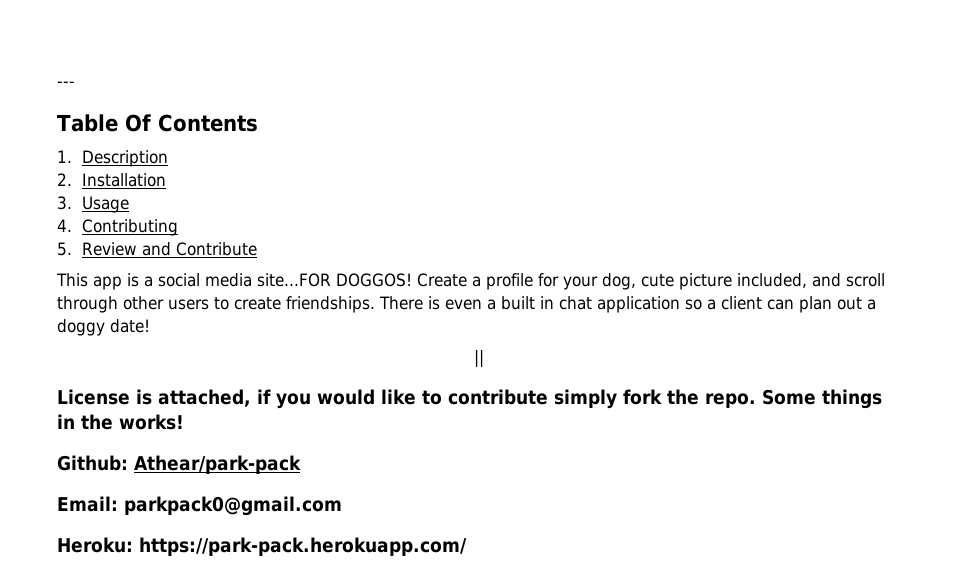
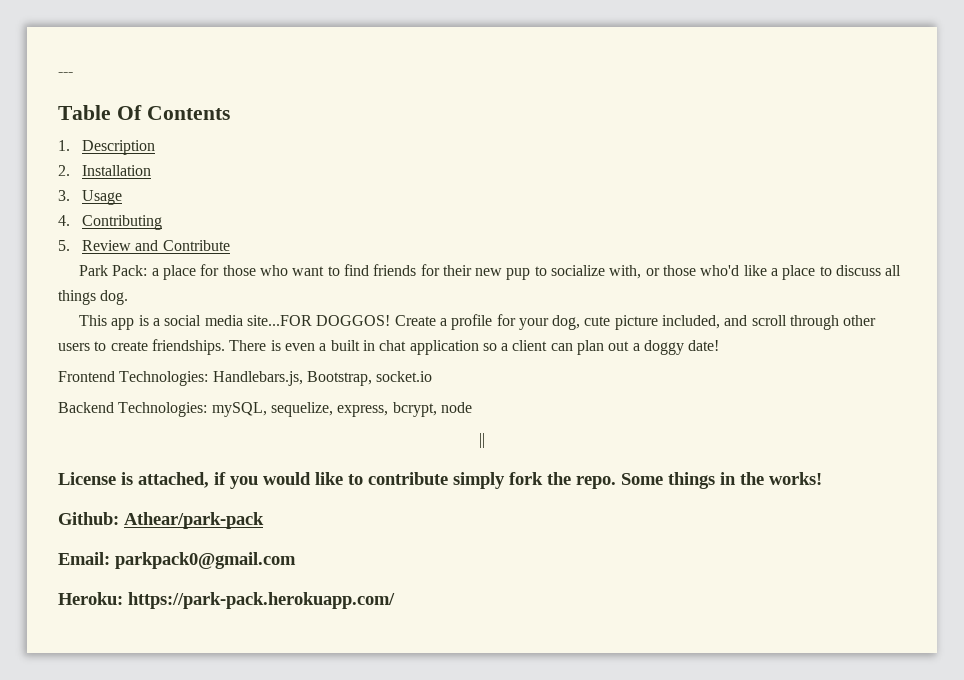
+ Park Pack: a place for those who want to find friends for their new pup to socialize with, or those who'd like a place to discuss all things dog.
+ Frontend Technologies: Handlebars.js, Bootstrap, socket.io
+ Backend Technologies: mySQL, sequelize, express, bcrypt, node

